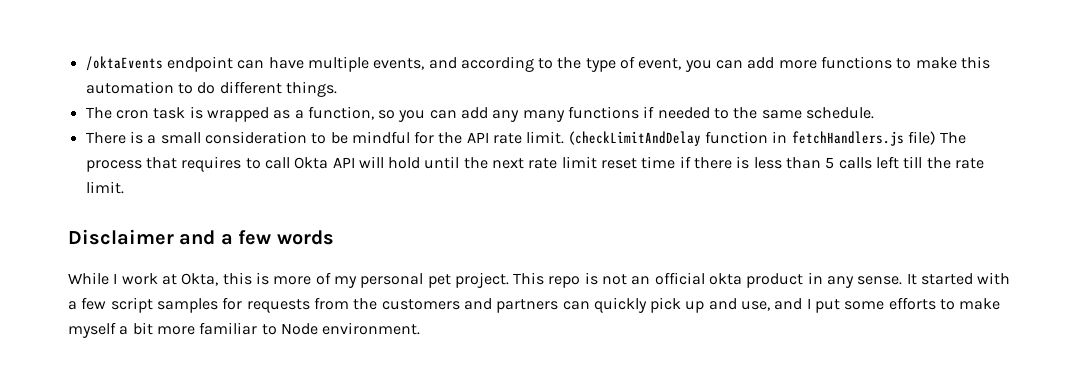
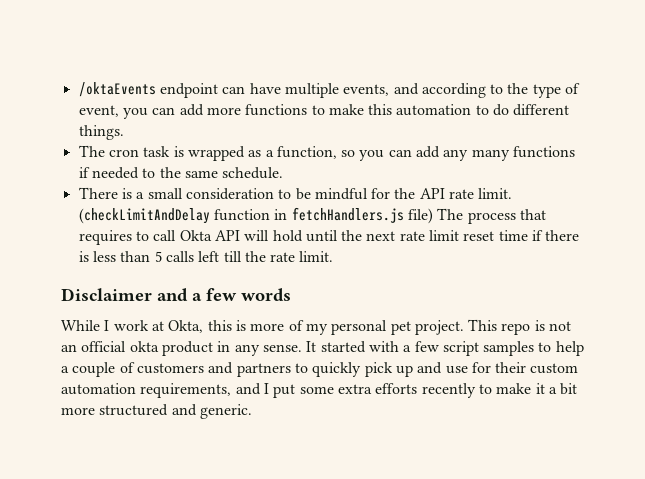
- It started with a few script samples for requests from the customers and partners can quickly pick up and use, and I put some efforts to make myself a bit more familiar to Node environment.
+ It started with a few script samples to help a couple of customers and partners to quickly pick up and use for their custom automation requirements, and I put some extra efforts recently to make it a bit more structured and generic.

